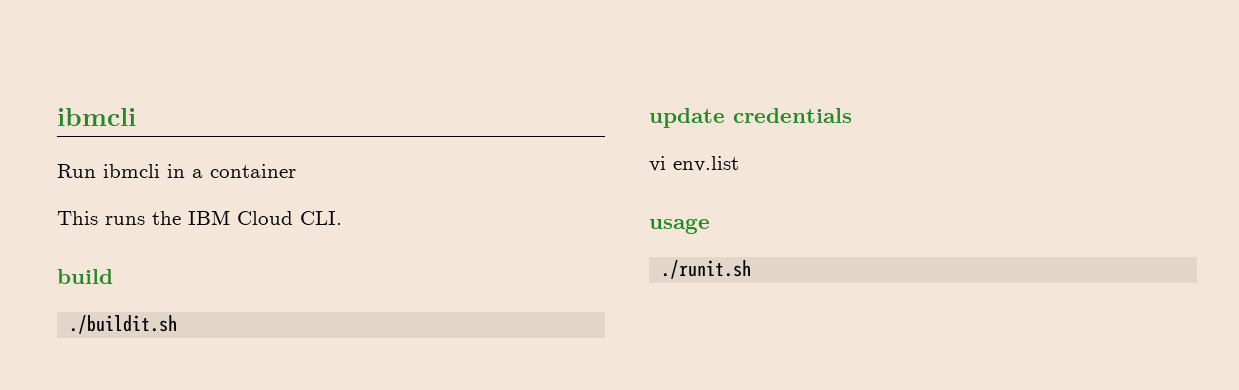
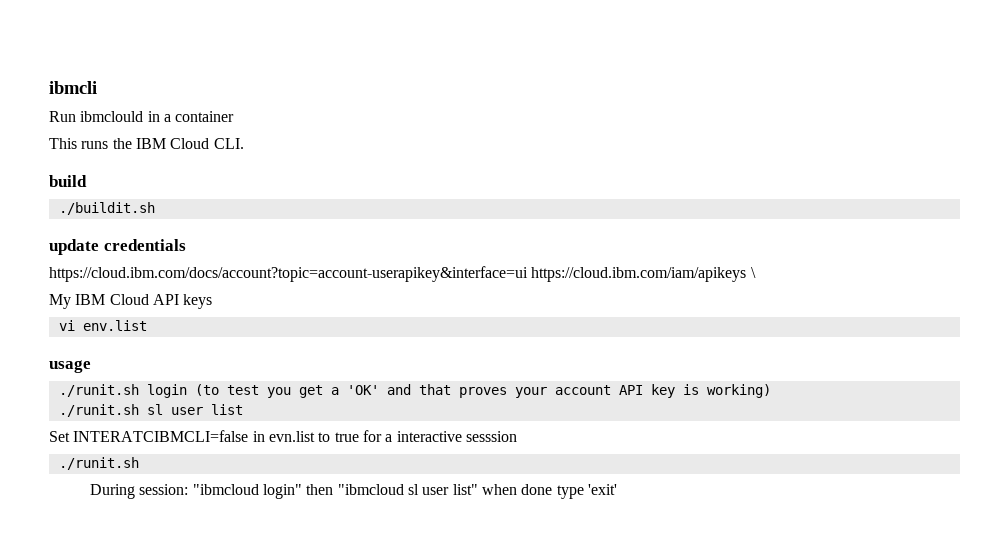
- Run ibmcli in a container
+ Run ibmclould in a container
+ https://cloud.ibm.com/docs/account?topic=account-userapikey&interface=ui https://cloud.ibm.com/iam/apikeys \
+ My IBM Cloud API keys
  vi env.list
  usage
+ ./runit.sh login (to test you get a 'OK' and that proves your account API key is working)
+ ./runit.sh sl user list
+ Set INTERATCIBMCLI=false in evn.list to true for a interactive sesssion
  ./runit.sh
+ During session: "ibmcloud login" then "ibmcloud sl user list" when done type 'exit'

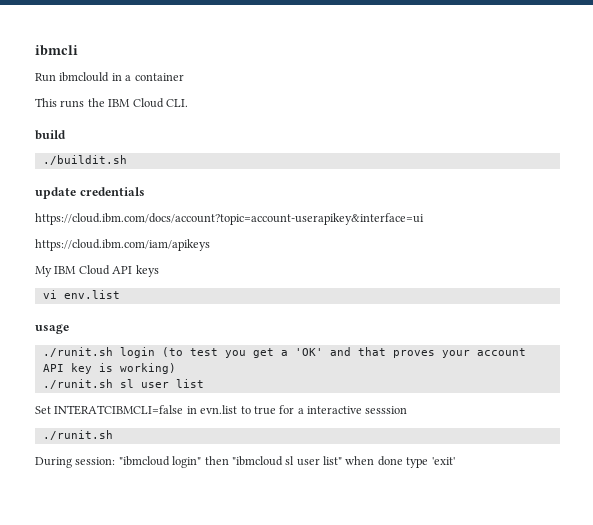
- https://cloud.ibm.com/docs/account?topic=account-userapikey&interface=ui https://cloud.ibm.com/iam/apikeys \
+ https://cloud.ibm.com/docs/account?topic=account-userapikey&interface=ui
+ https://cloud.ibm.com/iam/apikeys

